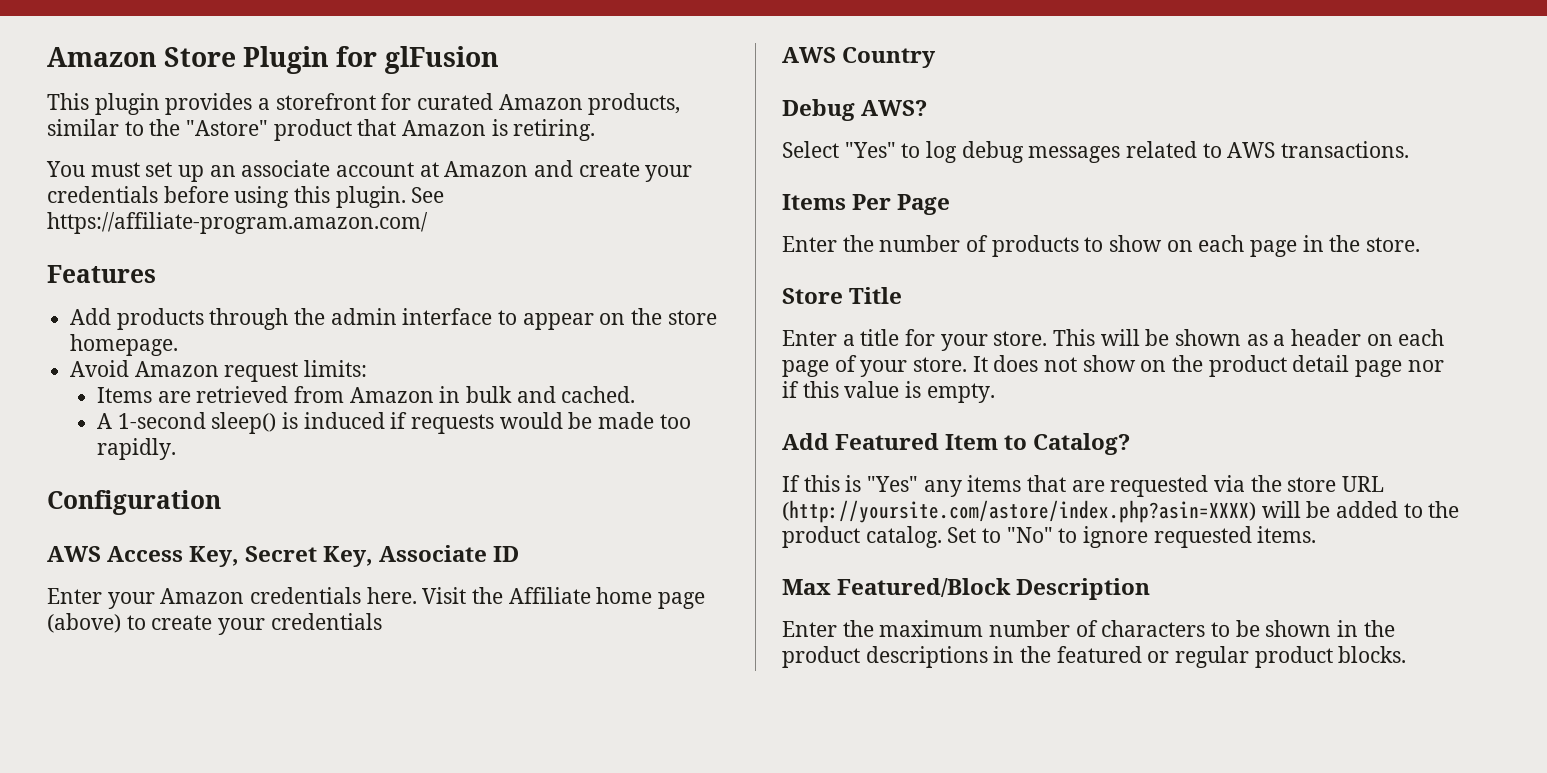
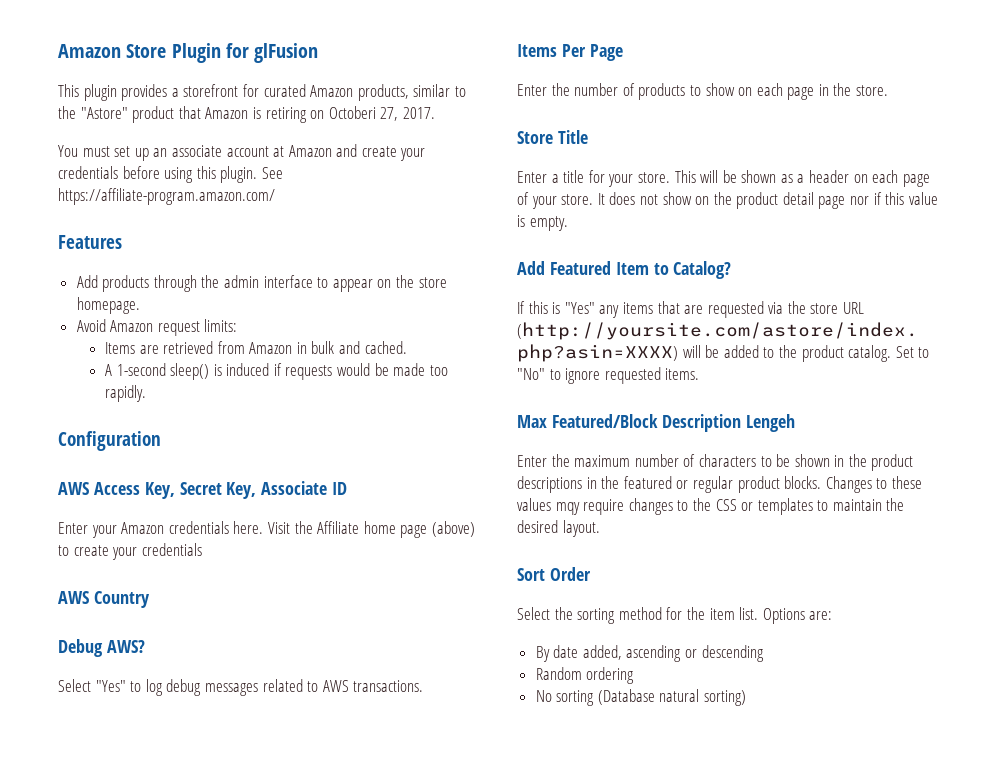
- This plugin provides a storefront for curated Amazon products, similar to the "Astore" product that Amazon is retiring.
+ This plugin provides a storefront for curated Amazon products, similar to the "Astore" product that Amazon is retiring on Octoberi 27, 2017.
- Max Featured/Block Description
+ Max Featured/Block Description Lengeh
+ Changes to these values mqy require changes to the CSS or templates to maintain the desired layout.
+ Sort Order
+ Select the sorting method for the item list. Options are:
+ By date added, ascending or descending
+ Random ordering
+ No sorting (Database natural sorting)

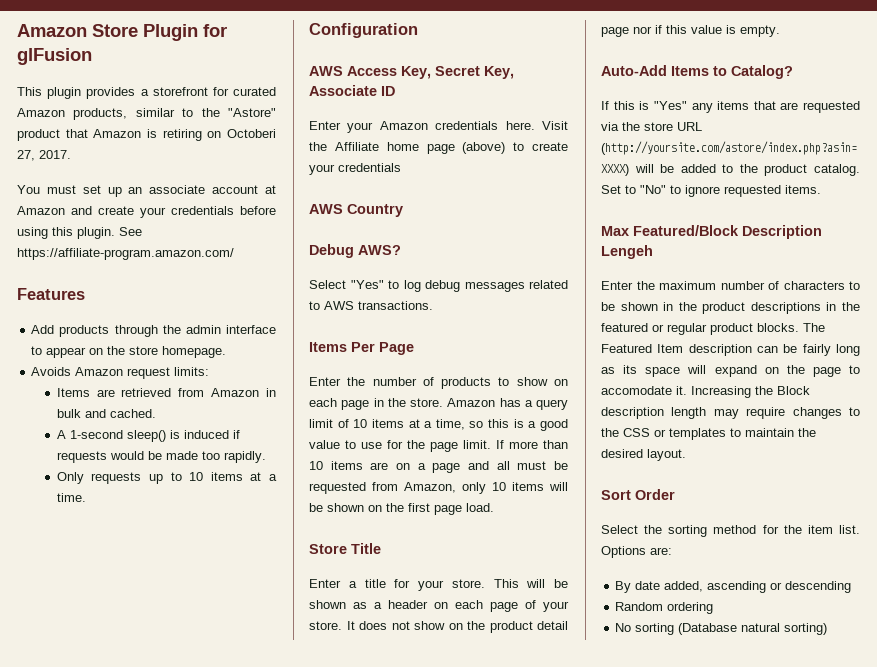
- Avoid Amazon request limits:
+ Avoids Amazon request limits:
+ Only requests up to 10 items at a time.
+ Amazon has a query limit of 10 items at a time, so this is a good value to use for the page limit. If more than 10 items are on a page and all must be requested from Amazon, only 10 items will be shown on the first page load.
- Add Featured Item to Catalog?
+ Auto-Add Items to Catalog?
- Changes to these values mqy require changes to the CSS or templates to maintain the desired layout.
+ The Featured Item description can be fairly long as its space will expand on the page to accomodate it. Increasing the Block description length may require changes to the CSS or templates to maintain the desired layout.

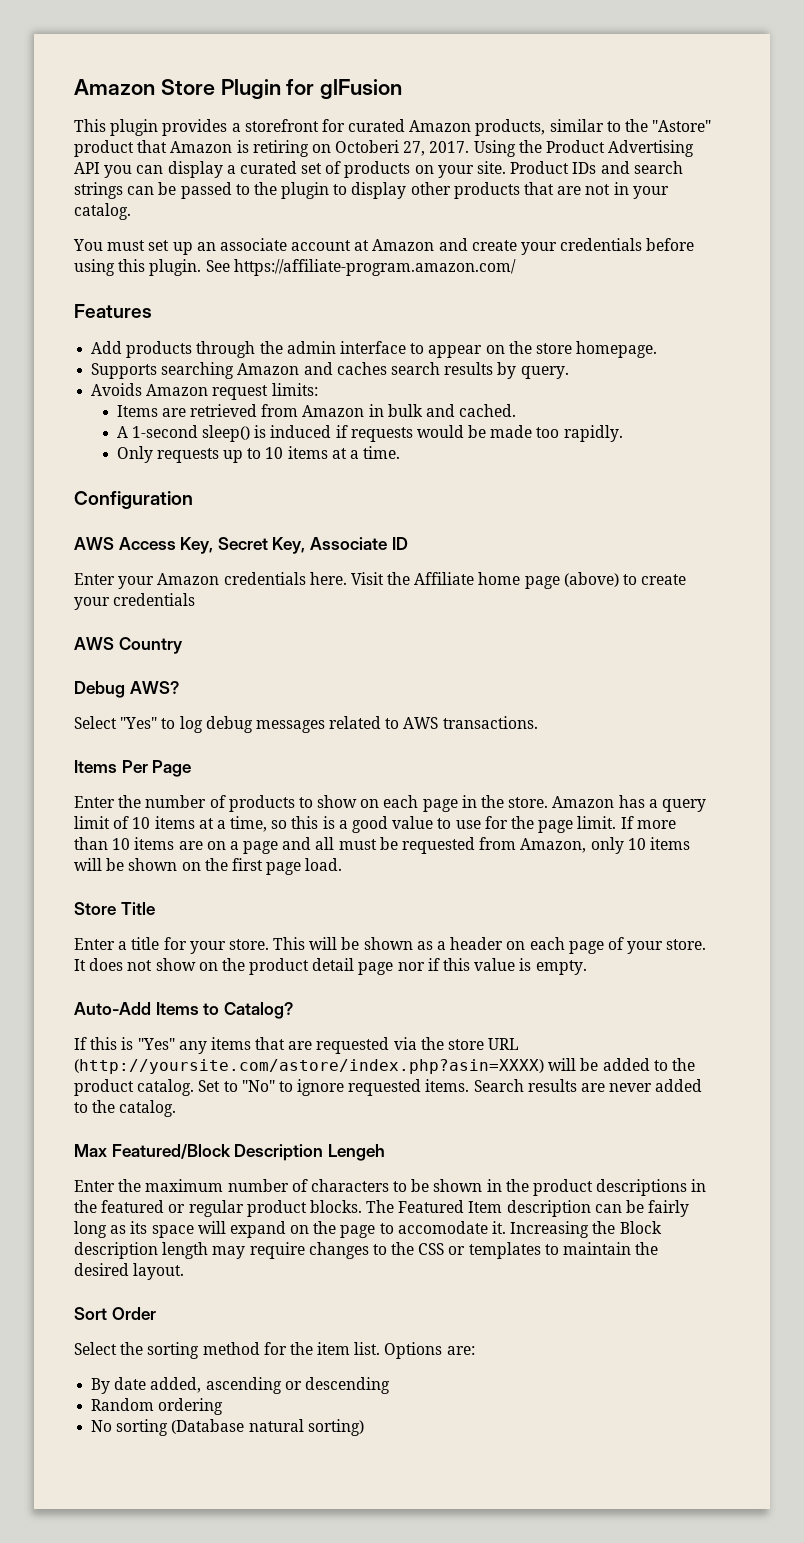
+ Using the Product Advertising API you can display a curated set of products on your site. Product IDs and search strings can be passed to the plugin to display other products that are not in your catalog.
+ Supports searching Amazon and caches search results by query.
+ Search results are never added to the catalog.

